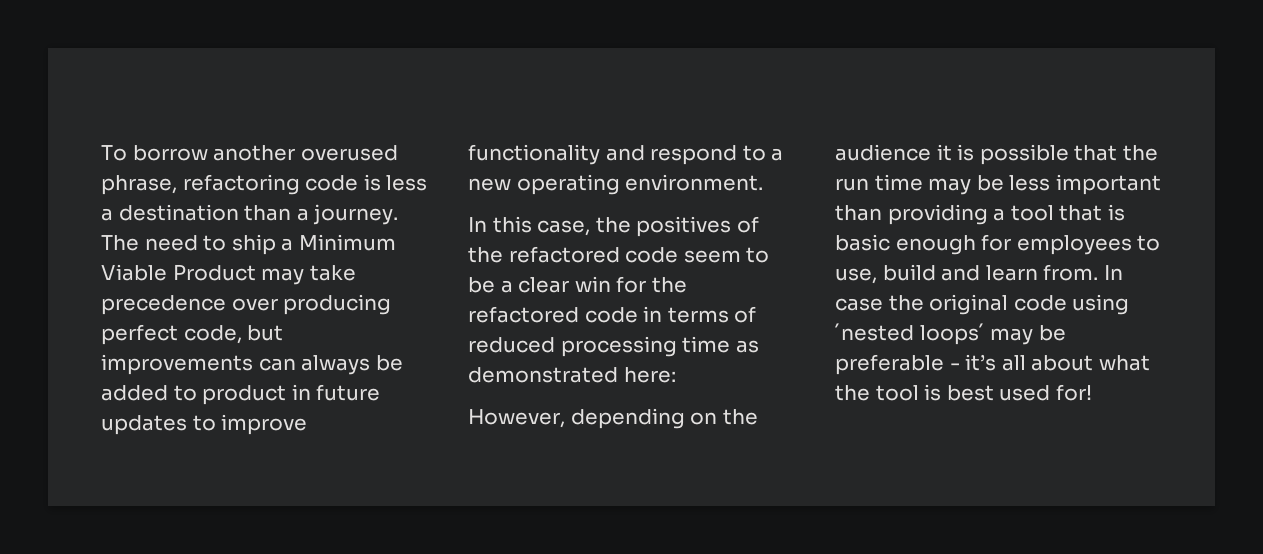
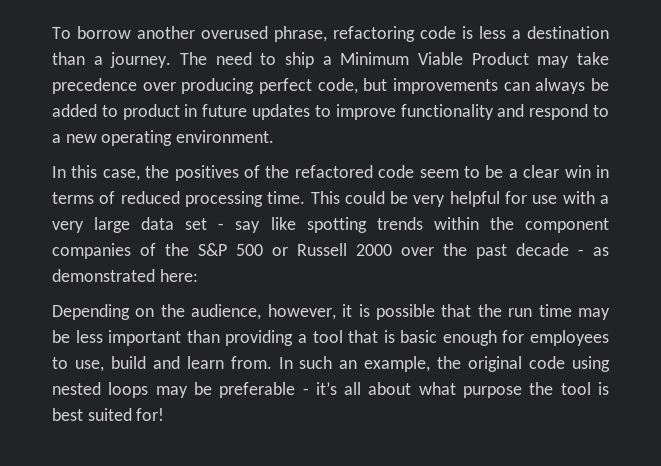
- In this case, the positives of the refactored code seem to be a clear win for the refactored code in terms of reduced processing time as demonstrated here:
- However, depending on the audience it is possible that the run time may be less important than providing a tool that is basic enough for employees to use, build and learn from.
+ In this case, the positives of the refactored code seem to be a clear win in terms of reduced processing time. This could be very helpful for use with a very large data set - say like spotting trends within the component companies of the S&P 500 or Russell 2000 over the past decade - as demonstrated here:
+ Depending on the audience, however, it is possible that the run time may be less important than providing a tool that is basic enough for employees to use, build and learn from.
- In case the original code using ´nested loops´ may be preferable - it’s all about what the tool is best used for!
+ In such an example, the original code using nested loops may be preferable - it’s all about what purpose the tool is best suited for!

